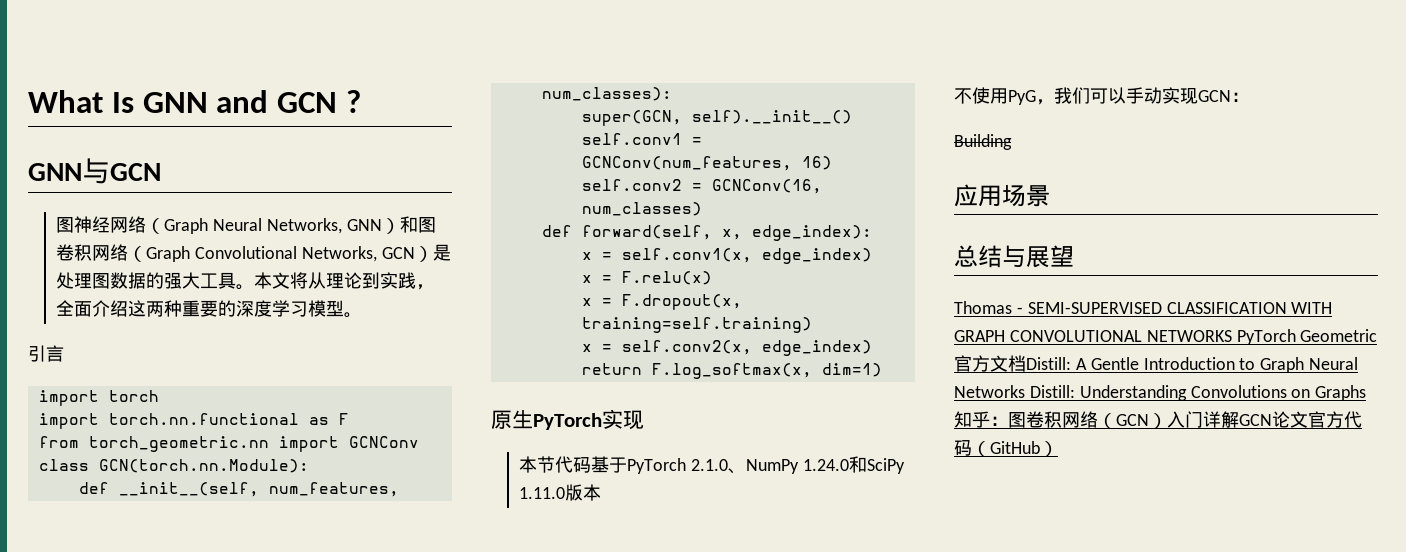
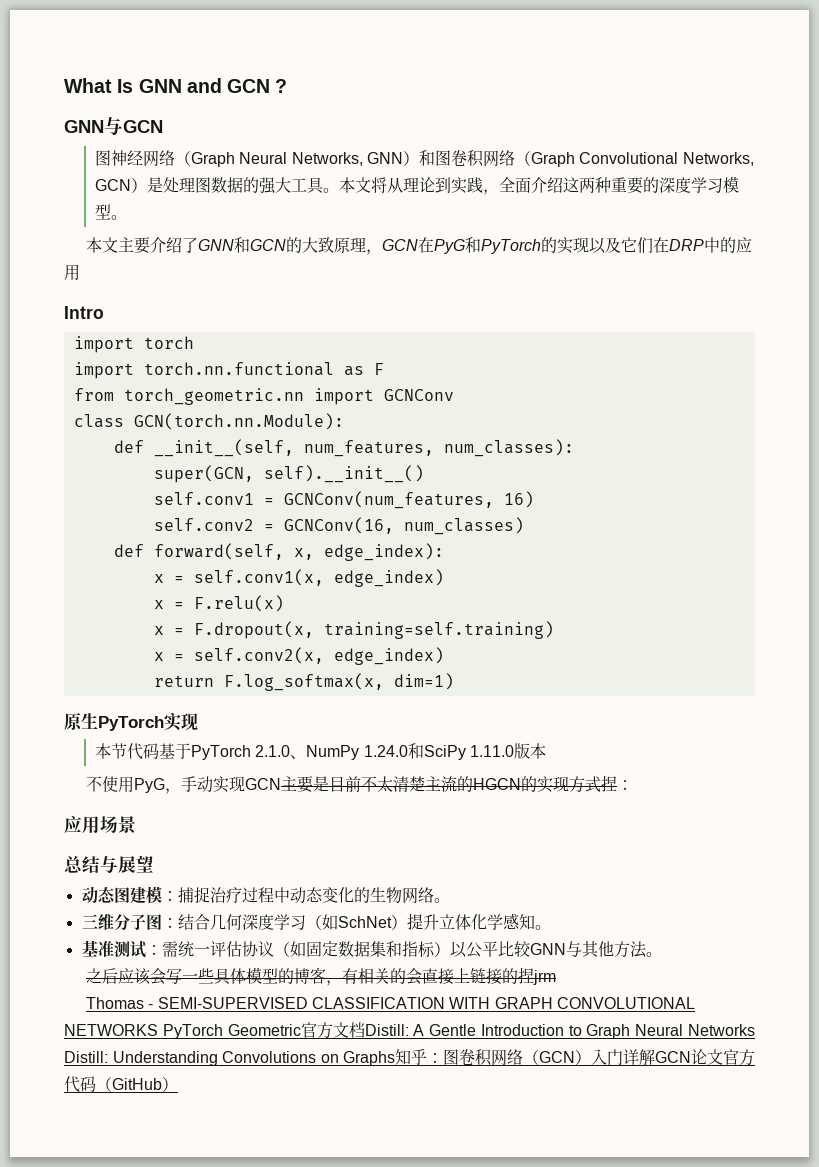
- 引言
+ 本文主要介绍了GNN和GCN的大致原理，GCN在PyG和PyTorch的实现以及它们在DRP中的应用
+ Intro
- 不使用PyG，我们可以手动实现GCN：
- Building
+ 不使用PyG，手动实现GCN主要是目前不太清楚主流的HGCN的实现方式捏：
+ 动态图建模：捕捉治疗过程中动态变化的生物网络。
+ 三维分子图：结合几何深度学习（如SchNet）提升立体化学感知。
+ 基准测试：需统一评估协议（如固定数据集和指标）以公平比较GNN与其他方法。
+ 之后应该会写一些具体模型的博客，有相关的会直接上链接的捏jrm

